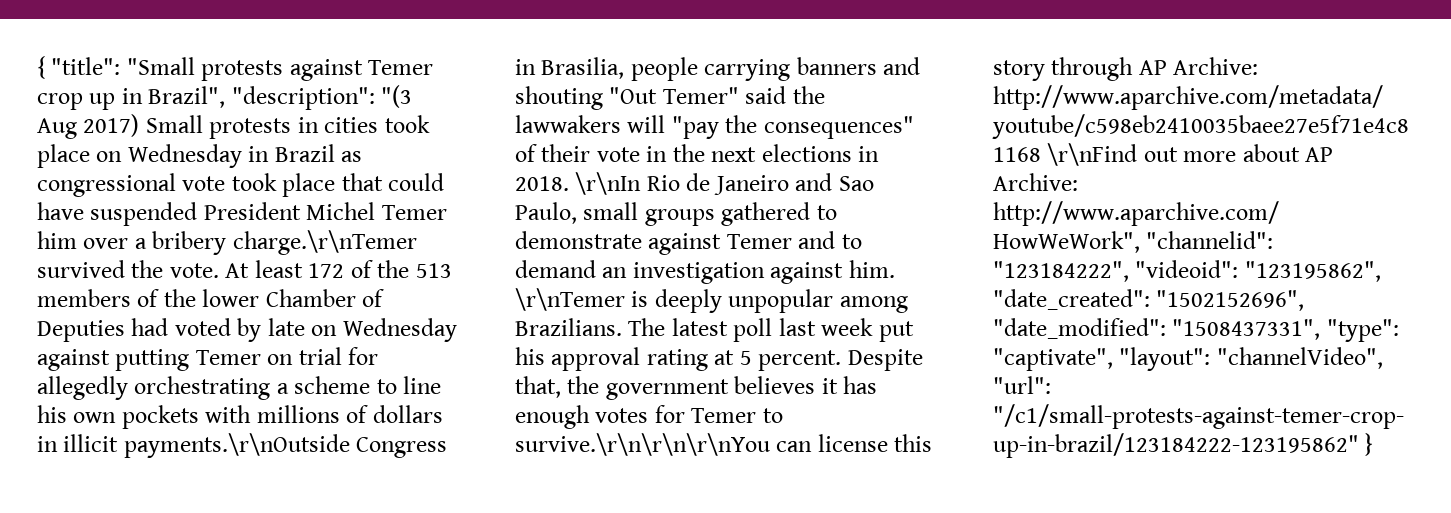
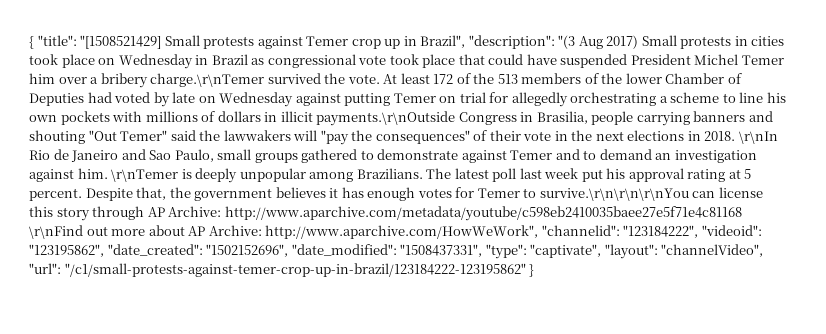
- { "title": "Small protests against Temer crop up in Brazil", "description": "(3 Aug 2017) Small protests in cities took place on Wednesday in Brazil as congressional vote took place that could have suspended President Michel Temer him over a bribery charge.\r\nTemer survived the vote.
+ { "title": "[1508521429] Small protests against Temer crop up in Brazil", "description": "(3 Aug 2017) Small protests in cities took place on Wednesday in Brazil as congressional vote took place that could have suspended President Michel Temer him over a bribery charge.\r\nTemer survived the vote.

